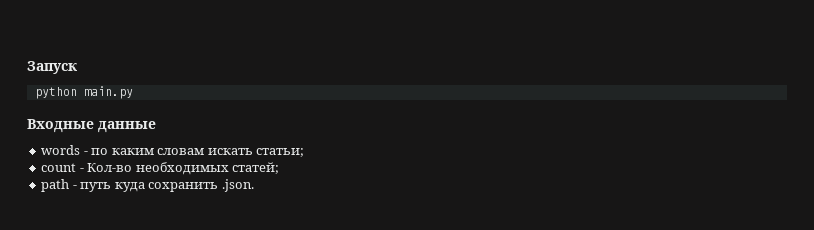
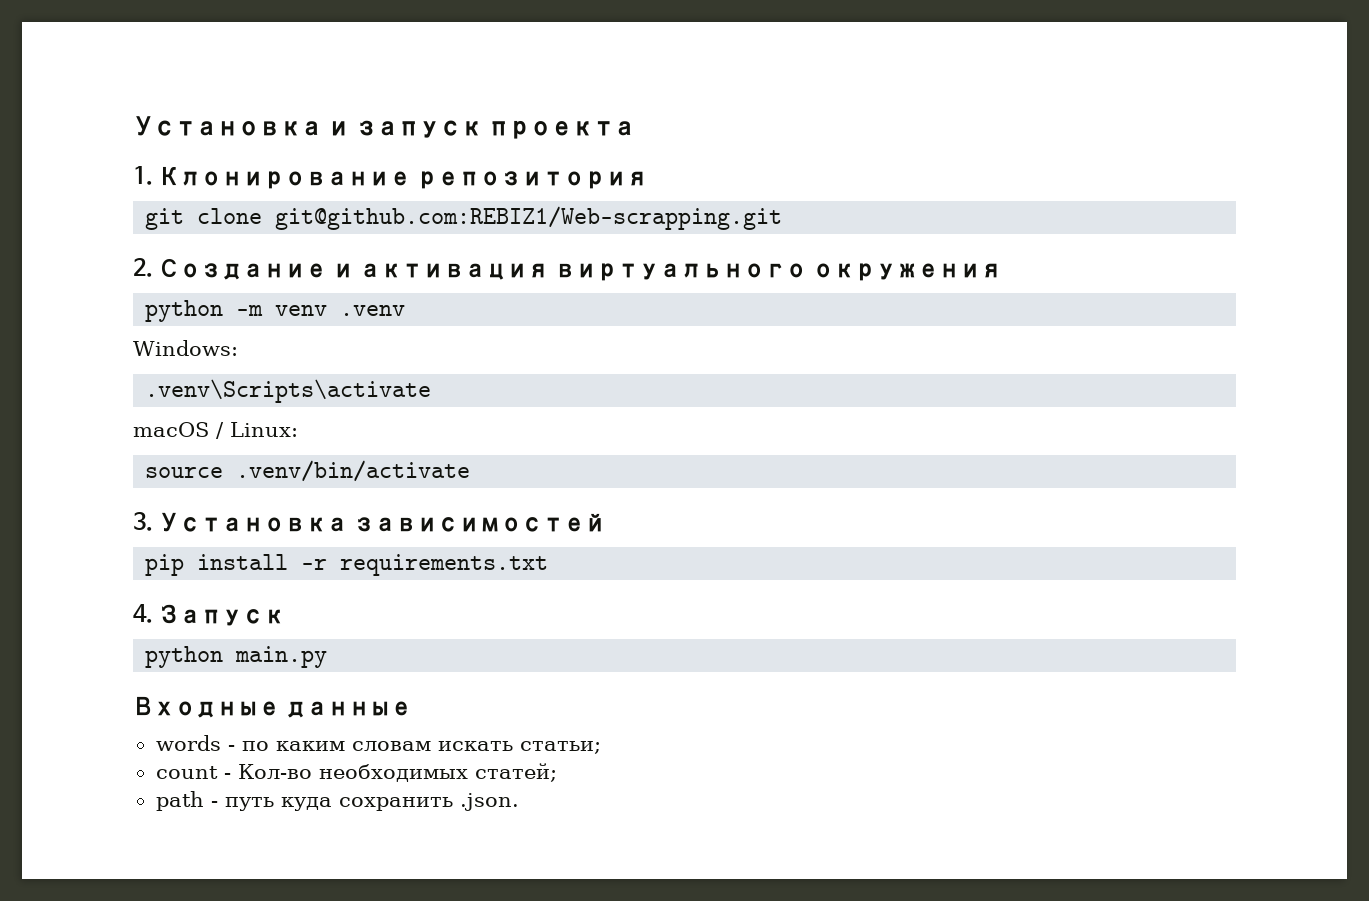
- Запуск
+ Установка и запуск проекта
+ 1. Клонирование репозитория
+ git clone git@github.com:REBIZ1/Web-scrapping.git
+ 2. Создание и активация виртуального окружения
+ python -m venv .venv
+ Windows:
+ .venv\Scripts\activate
+ macOS / Linux:
+ source .venv/bin/activate
+ 3. Установка зависимостей
+ pip install -r requirements.txt
+ 4. Запуск

